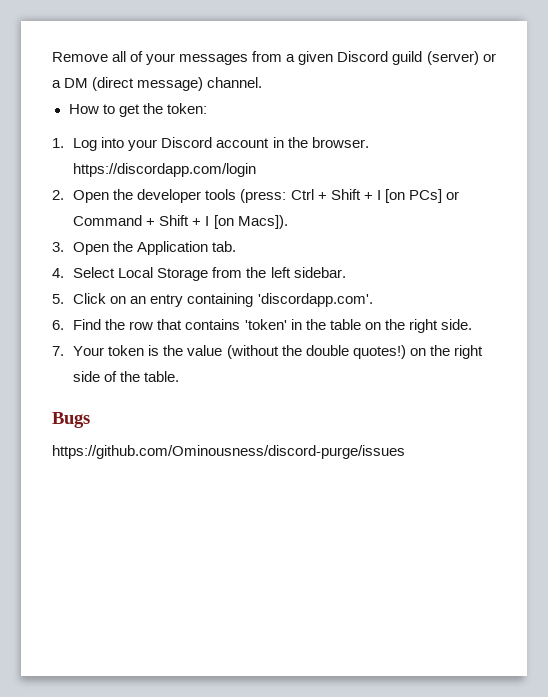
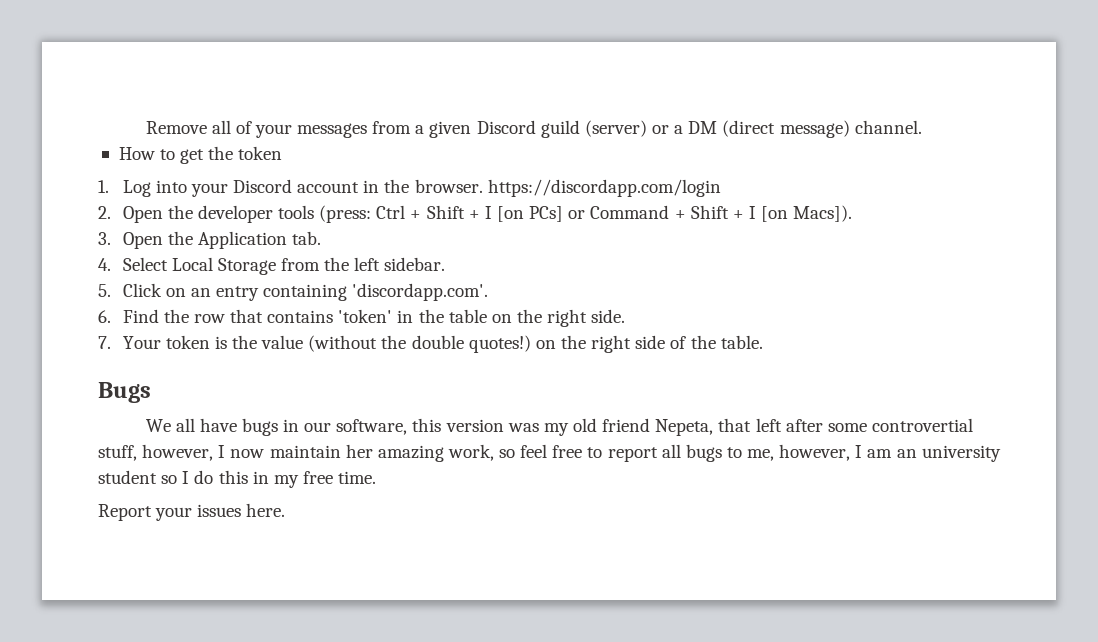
- How to get the token:
+ How to get the token
- https://github.com/Ominousness/discord-purge/issues
+ We all have bugs in our software, this version was my old friend Nepeta, that left after some controvertial stuff, however, I now maintain her amazing work, so feel free to report all bugs to me, however, I am an university student so I do this in my free time.
+ Report your issues here.

